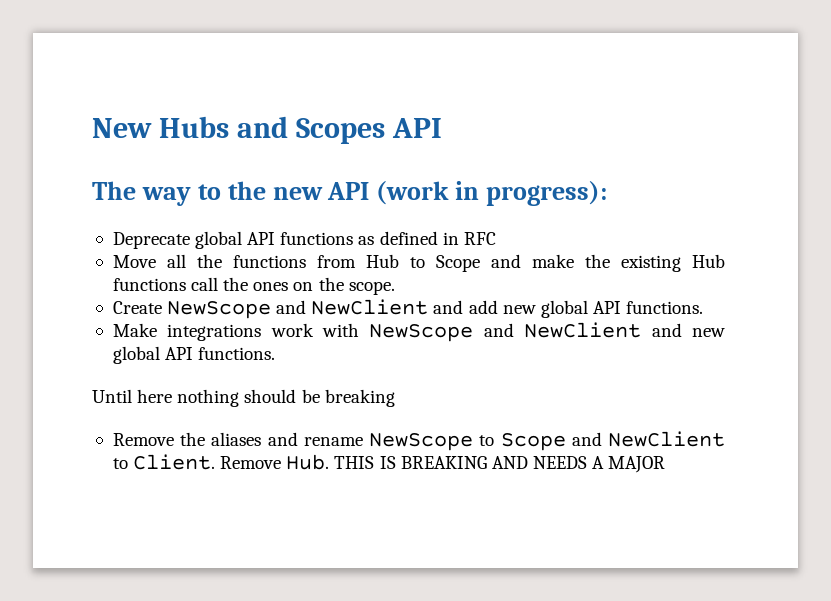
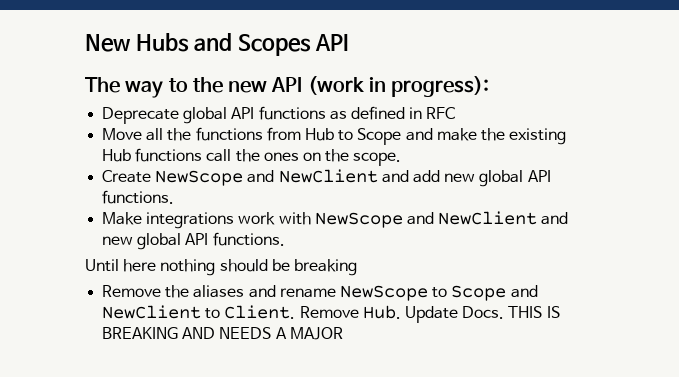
- Remove Hub. THIS IS BREAKING AND NEEDS A MAJOR
+ Remove Hub. Update Docs. THIS IS BREAKING AND NEEDS A MAJOR

